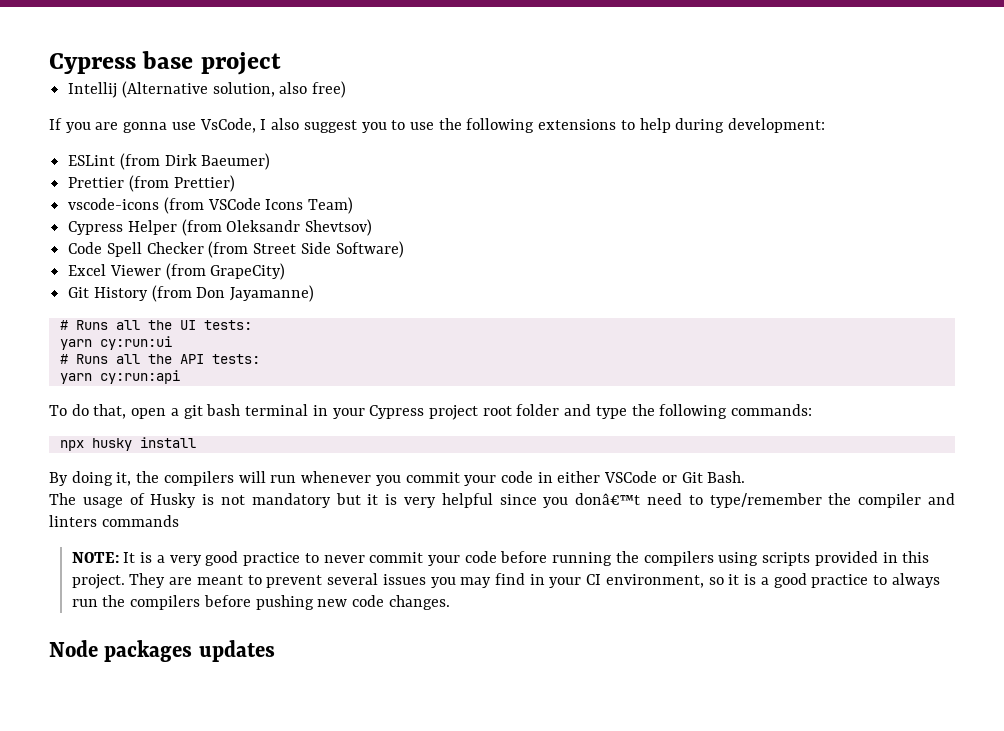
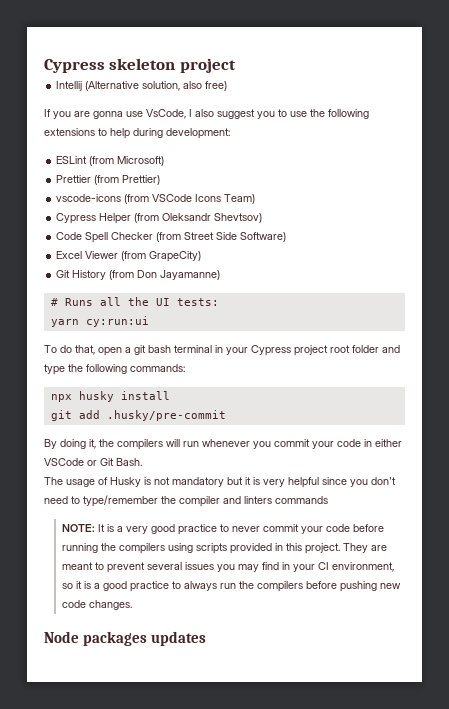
- Cypress base project
+ Cypress skeleton project
- ESLint (from Dirk Baeumer)
+ ESLint (from Microsoft)
- # Runs all the API tests:
- yarn cy:run:api
+ git add .husky/pre-commit
- The usage of Husky is not mandatory but it is very helpful since you donâ€™t need to type/remember the compiler and linters commands
+ The usage of Husky is not mandatory but it is very helpful since you don't need to type/remember the compiler and linters commands

